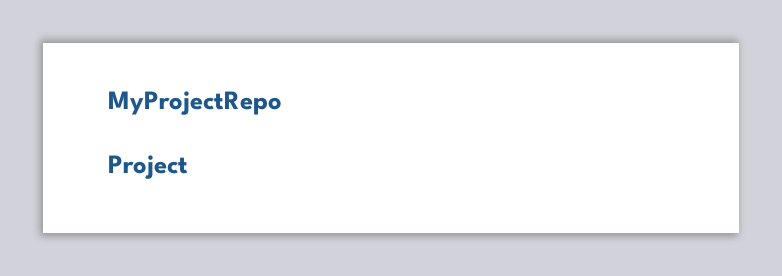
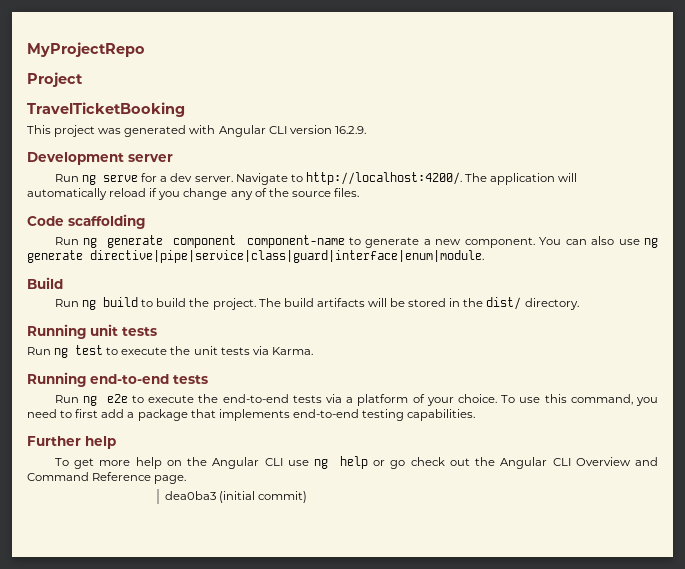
+ TravelTicketBooking
+ This project was generated with Angular CLI version 16.2.9.
+ Development server
+ Run ng serve for a dev server. Navigate to http://localhost:4200/. The application will automatically reload if you change any of the source files.
+ Code scaffolding
+ Run ng generate component component-name to generate a new component. You can also use ng generate directive|pipe|service|class|guard|interface|enum|module.
+ Build
+ Run ng build to build the project. The build artifacts will be stored in the dist/ directory.
+ Running unit tests
+ Run ng test to execute the unit tests via Karma.
+ Running end-to-end tests
+ Run ng e2e to execute the end-to-end tests via a platform of your choice. To use this command, you need to first add a package that implements end-to-end testing capabilities.
+ Further help
+ To get more help on the Angular CLI use ng help or go check out the Angular CLI Overview and Command Reference page.
+ dea0ba3 (initial commit)

